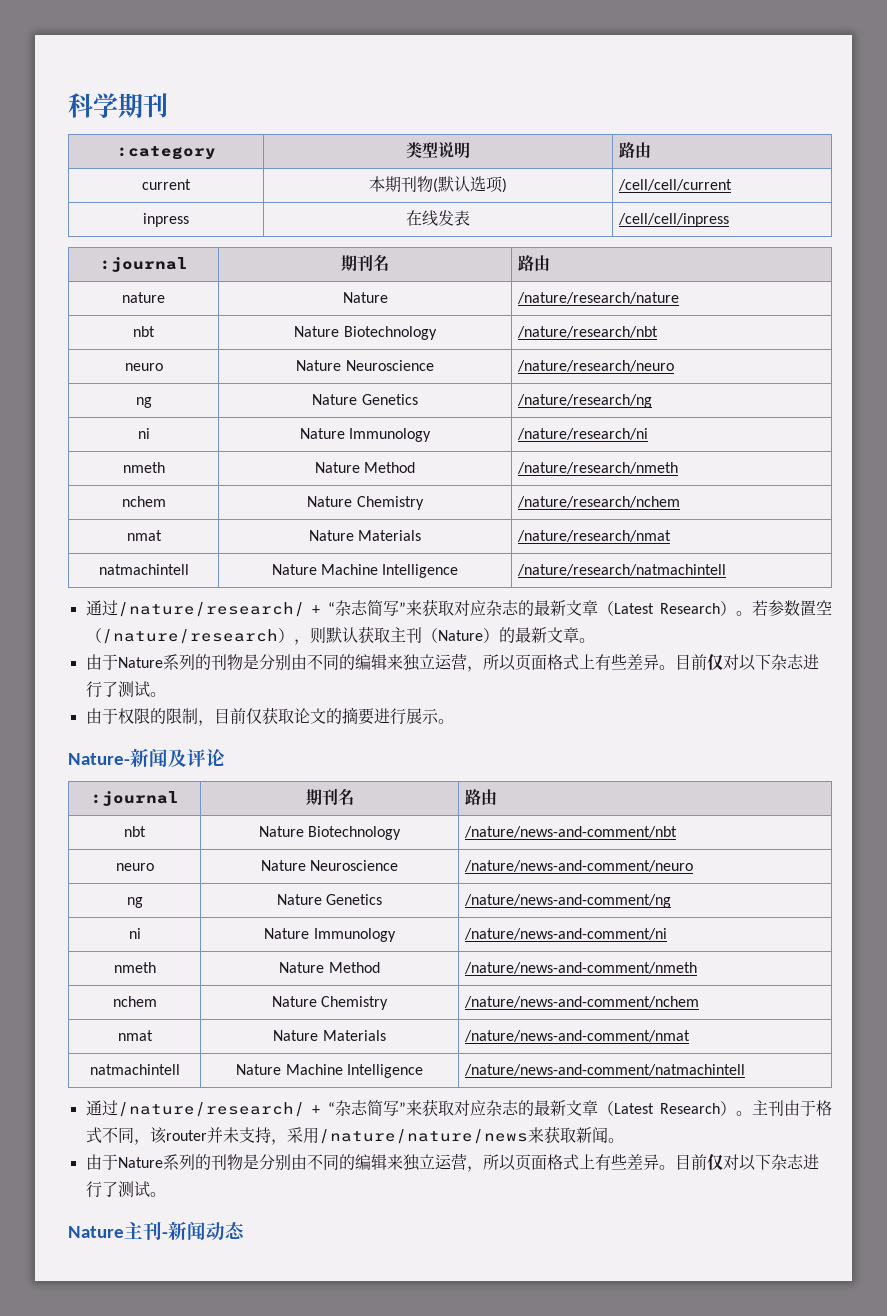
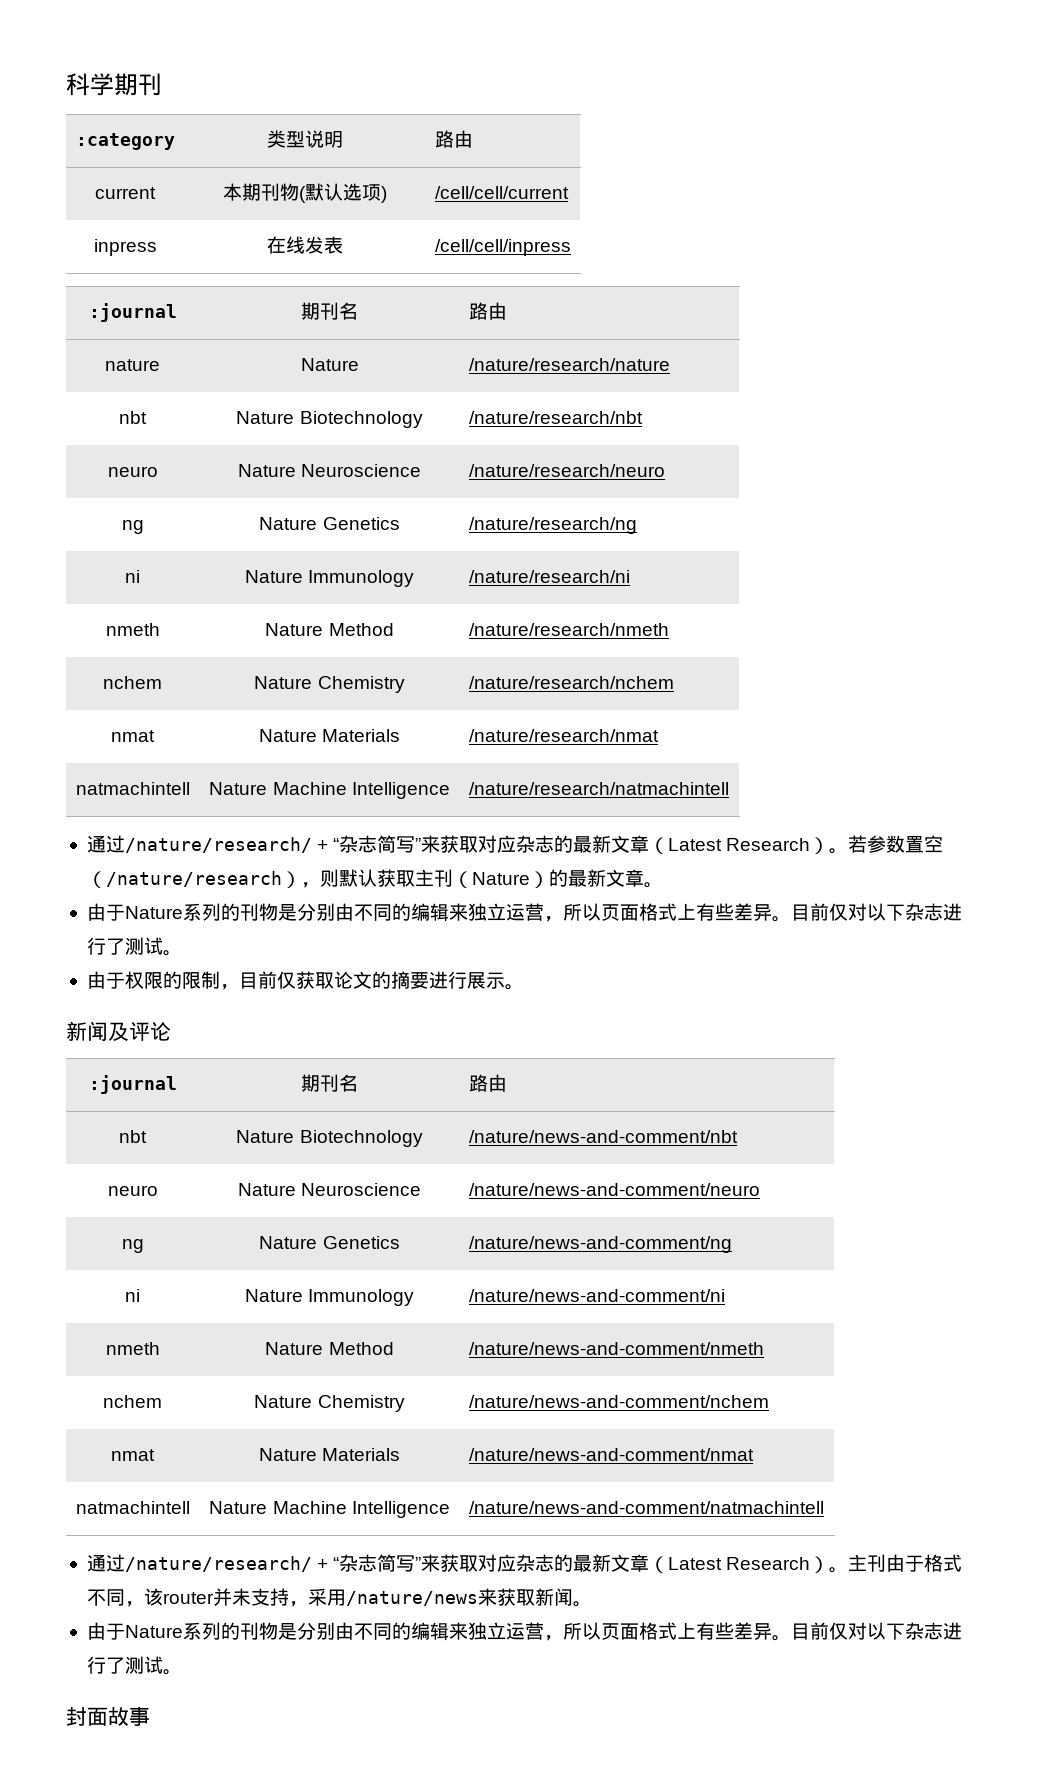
- Nature-新闻及评论
+ 新闻及评论
- 主刊由于格式不同，该router并未支持，采用/nature/nature/news来获取新闻。
+ 主刊由于格式不同，该router并未支持，采用/nature/news来获取新闻。
- Nature主刊-新闻动态
+ 封面故事

